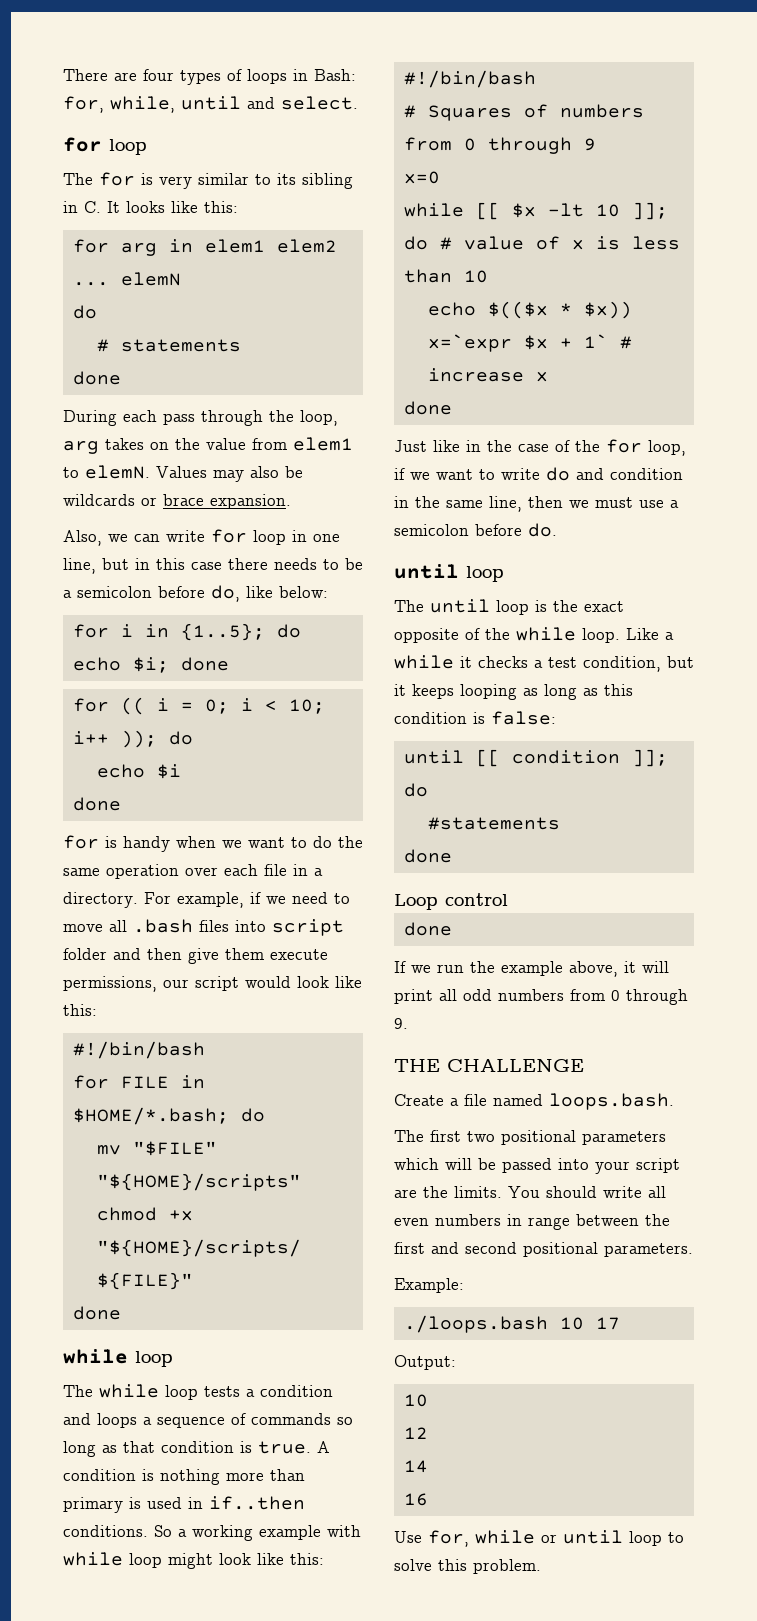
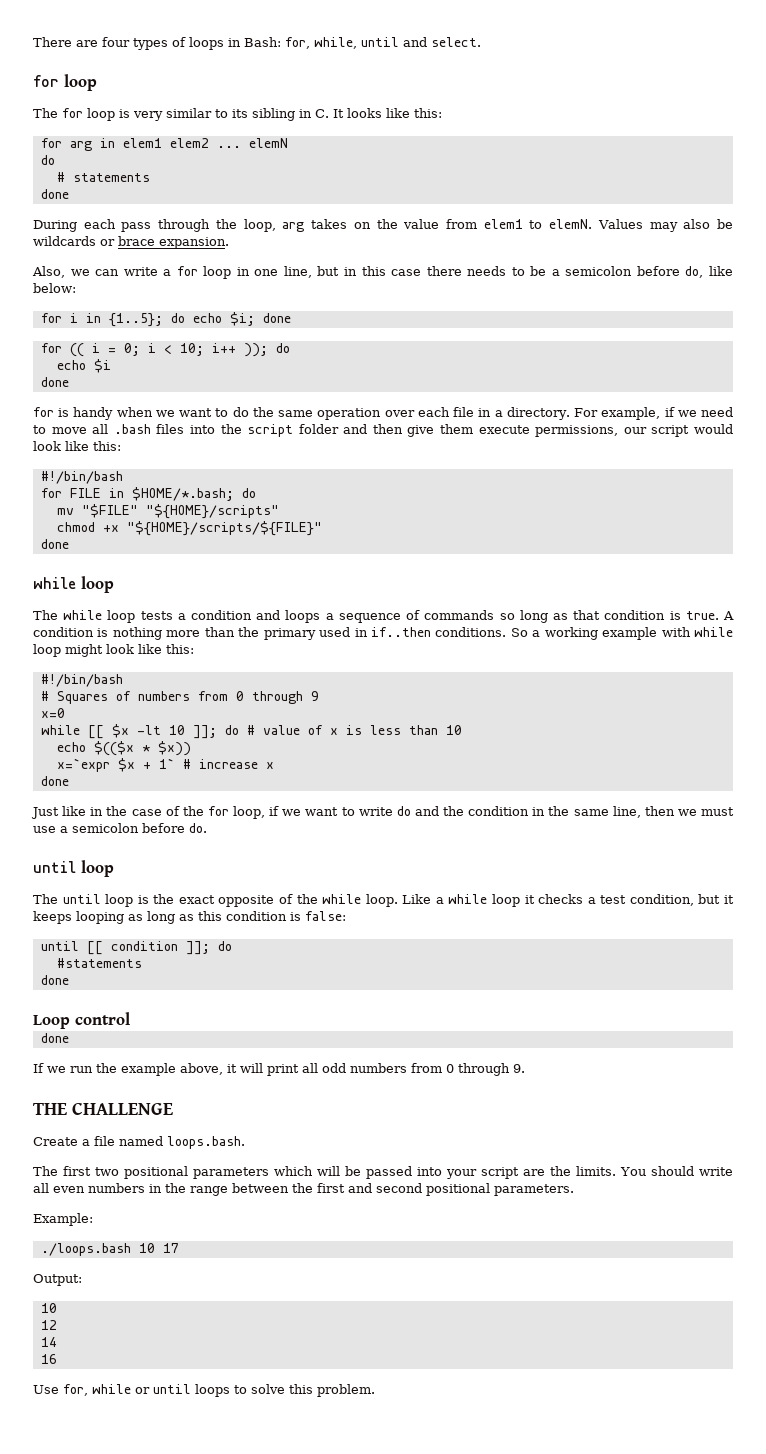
- The for is very similar to its sibling in C. It looks like this:
+ The for loop is very similar to its sibling in C. It looks like this:
- Also, we can write for loop in one line, but in this case there needs to be a semicolon before do, like below:
+ Also, we can write a for loop in one line, but in this case there needs to be a semicolon before do, like below:
- For example, if we need to move all .bash files into script folder and then give them execute permissions, our script would look like this:
+ For example, if we need to move all .bash files into the script folder and then give them execute permissions, our script would look like this:
- A condition is nothing more than primary is used in if..then conditions.
+ A condition is nothing more than the primary used in if..then conditions.
- Just like in the case of the for loop, if we want to write do and condition in the same line, then we must use a semicolon before do.
+ Just like in the case of the for loop, if we want to write do and the condition in the same line, then we must use a semicolon before do.
- Like a while it checks a test condition, but it keeps looping as long as this condition is false:
+ Like a while loop it checks a test condition, but it keeps looping as long as this condition is false:
- You should write all even numbers in range between the first and second positional parameters.
+ You should write all even numbers in the range between the first and second positional parameters.
- Use for, while or until loop to solve this problem.
+ Use for, while or until loops to solve this problem.

